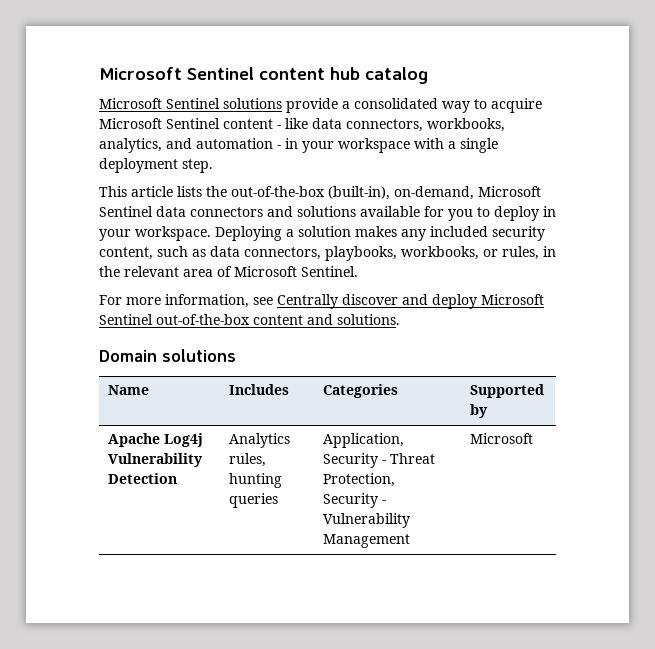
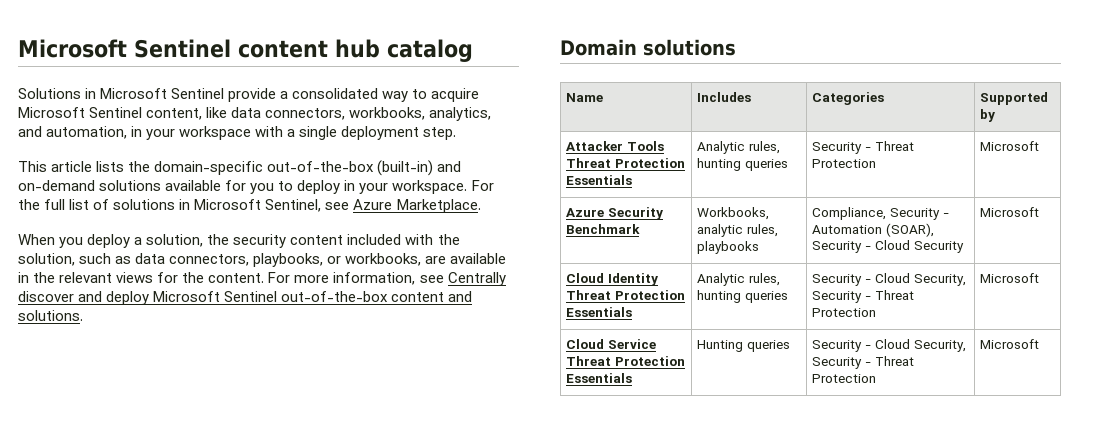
- Microsoft Sentinel solutions provide a consolidated way to acquire Microsoft Sentinel content - like data connectors, workbooks, analytics, and automation - in your workspace with a single deployment step.
+ Solutions in Microsoft Sentinel provide a consolidated way to acquire Microsoft Sentinel content, like data connectors, workbooks, analytics, and automation, in your workspace with a single deployment step.
- This article lists the out-of-the-box (built-in), on-demand, Microsoft Sentinel data connectors and solutions available for you to deploy in your workspace.
+ This article lists the domain-specific out-of-the-box (built-in) and on-demand solutions available for you to deploy in your workspace.
- Deploying a solution makes any included security content, such as data connectors, playbooks, workbooks, or rules, in the relevant area of Microsoft Sentinel.
- For more information, see Centrally discover and deploy Microsoft Sentinel out-of-the-box content and solutions.
+ For the full list of solutions in Microsoft Sentinel, see Azure Marketplace.
+ When you deploy a solution, the security content included with the solution, such as data connectors, playbooks, or workbooks, are available in the relevant views for the content. For more information, see Centrally discover and deploy Microsoft Sentinel out-of-the-box content and solutions.
- Apache Log4j Vulnerability Detection | Analytics rules, hunting queries | Application, Security - Threat Protection, Security - Vulnerability Management | Microsoft
+ Attacker Tools Threat Protection Essentials | Analytic rules, hunting queries | Security - Threat Protection | Microsoft
+ Azure Security Benchmark | Workbooks, analytic rules, playbooks | Compliance, Security - Automation (SOAR), Security - Cloud Security | Microsoft
+ Cloud Identity Threat Protection Essentials | Analytic rules, hunting queries | Security - Cloud Security, Security - Threat Protection | Microsoft
+ Cloud Service Threat Protection Essentials | Hunting queries | Security - Cloud Security, Security - Threat Protection | Microsoft

